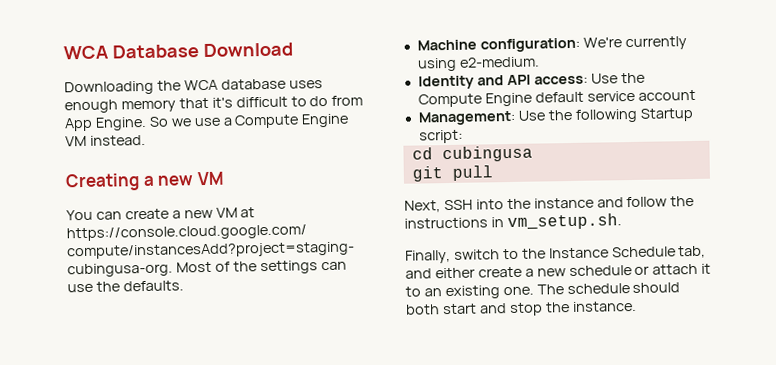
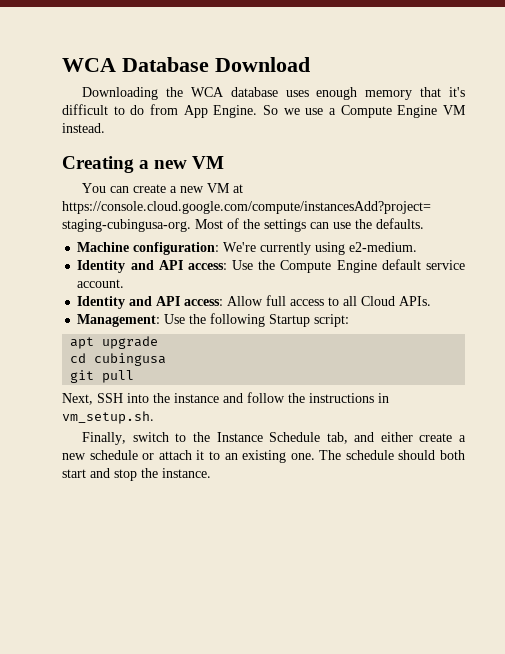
- Identity and API access: Use the Compute Engine default service account
+ Identity and API access: Use the Compute Engine default service account.
+ Identity and API access: Allow full access to all Cloud APIs.
+ apt upgrade

